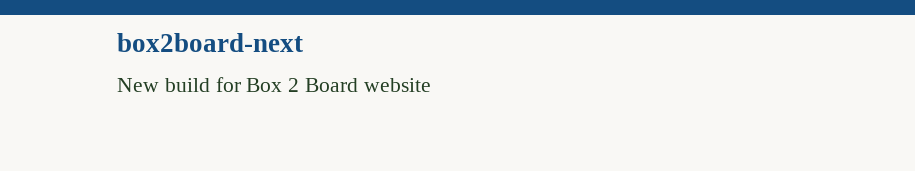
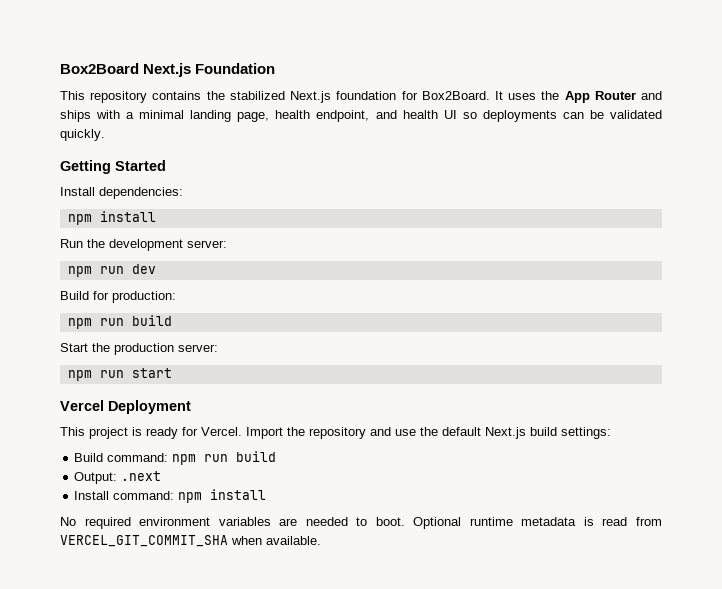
- box2board-next
- New build for Box 2 Board website
+ Box2Board Next.js Foundation
+ This repository contains the stabilized Next.js foundation for Box2Board. It uses the App Router and ships with a minimal landing page, health endpoint, and health UI so deployments can be validated quickly.
+ Getting Started
+ Install dependencies:
+ npm install
+ Run the development server:
+ npm run dev
+ Build for production:
+ npm run build
+ Start the production server:
+ npm run start
+ Vercel Deployment
+ This project is ready for Vercel. Import the repository and use the default Next.js build settings:
+ Build command: npm run build
+ Output: .next
+ Install command: npm install
+ No required environment variables are needed to boot. Optional runtime metadata is read from VERCEL_GIT_COMMIT_SHA when available.

